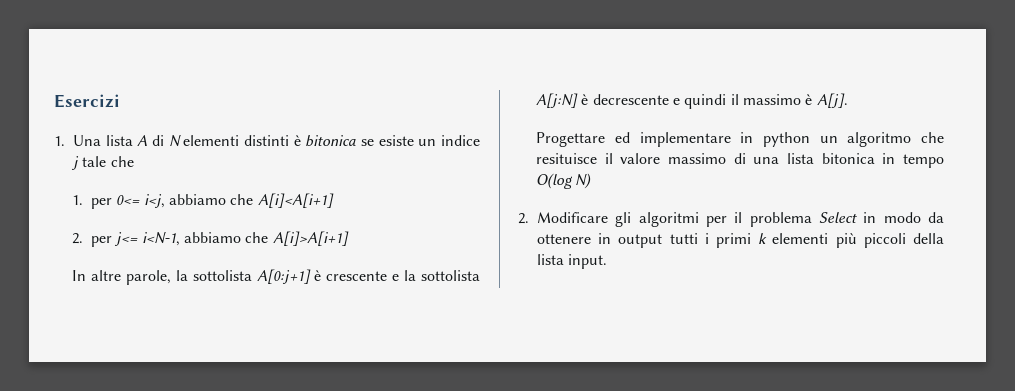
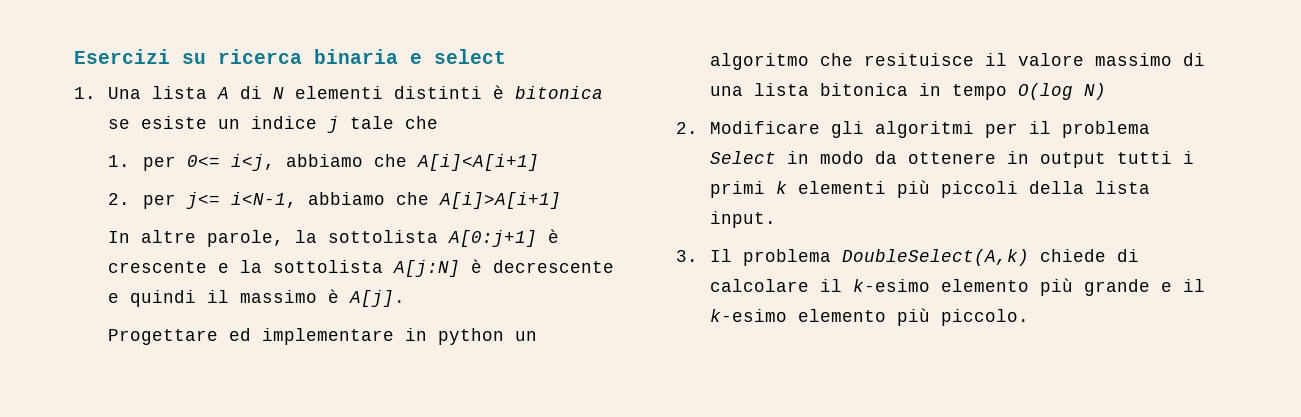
- Esercizi
+ Esercizi su ricerca binaria e select
+ 3. Il problema DoubleSelect(A,k) chiede di calcolare il k-esimo elemento più grande e il k-esimo elemento più piccolo.

